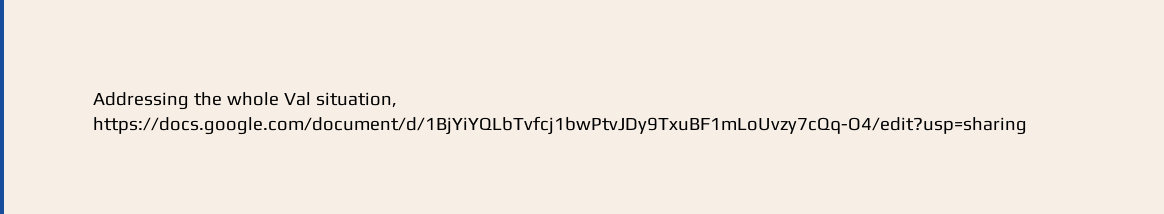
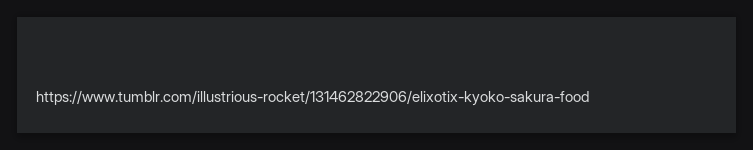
- Addressing the whole Val situation, https://docs.google.com/document/d/1BjYiYQLbTvfcj1bwPtvJDy9TxuBF1mLoUvzy7cQq-O4/edit?usp=sharing
+ https://www.tumblr.com/illustrious-rocket/131462822906/elixotix-kyoko-sakura-food

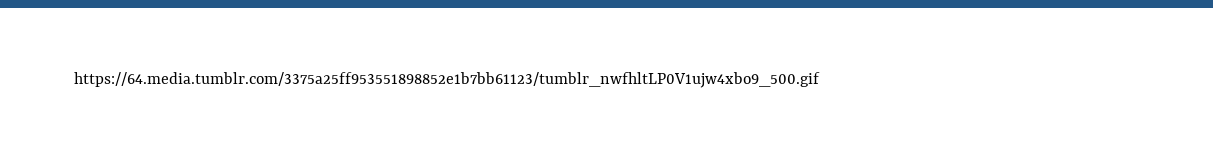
- https://www.tumblr.com/illustrious-rocket/131462822906/elixotix-kyoko-sakura-food
+ https://64.media.tumblr.com/3375a25ff953551898852e1b7bb61123/tumblr_nwfhltLP0V1ujw4xbo9_500.gif

